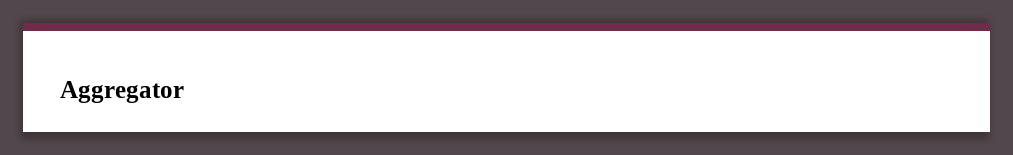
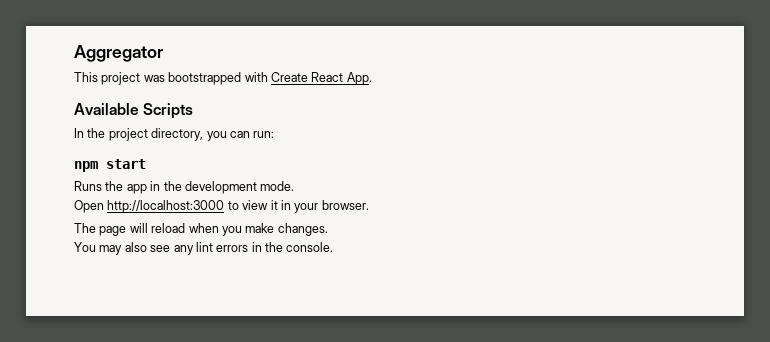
+ This project was bootstrapped with Create React App.
+ Available Scripts
+ In the project directory, you can run:
+ npm start
+ Runs the app in the development mode.
+ Open http://localhost:3000 to view it in your browser.
+ The page will reload when you make changes.
+ You may also see any lint errors in the console.

